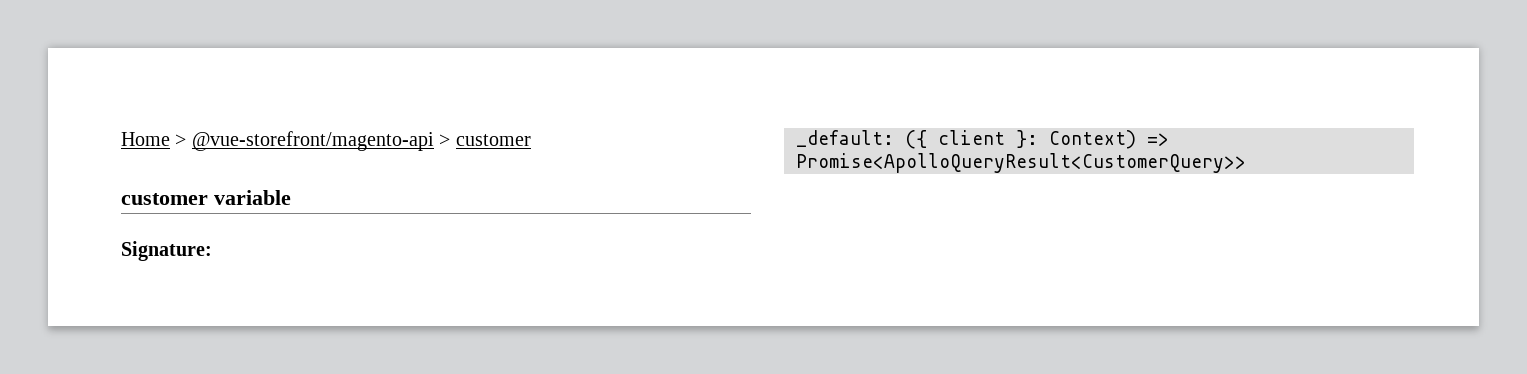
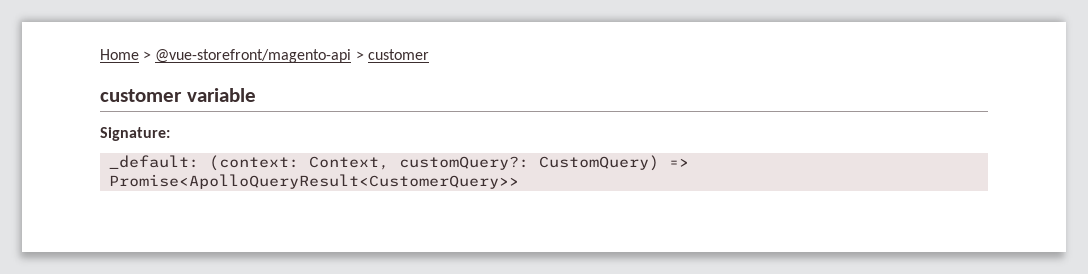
- _default: ({ client }: Context) => Promise<ApolloQueryResult<CustomerQuery>>
+ _default: (context: Context, customQuery?: CustomQuery) => Promise<ApolloQueryResult<CustomerQuery>>

